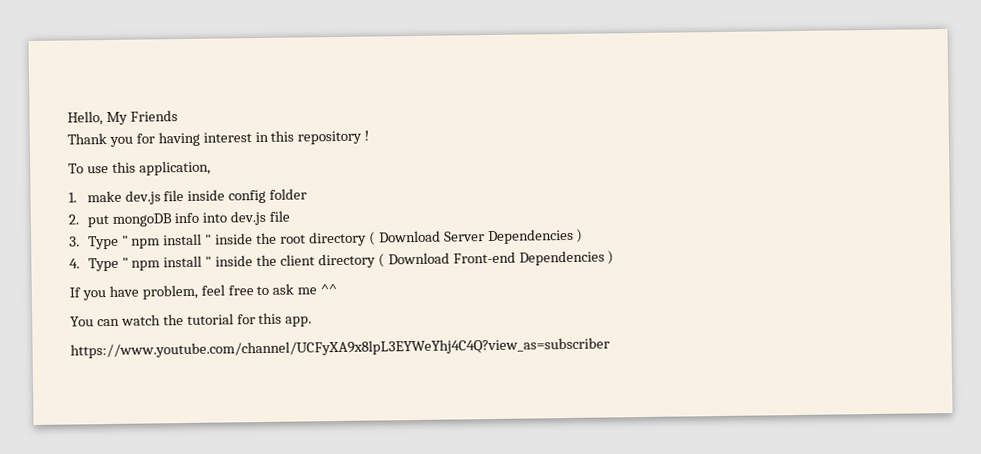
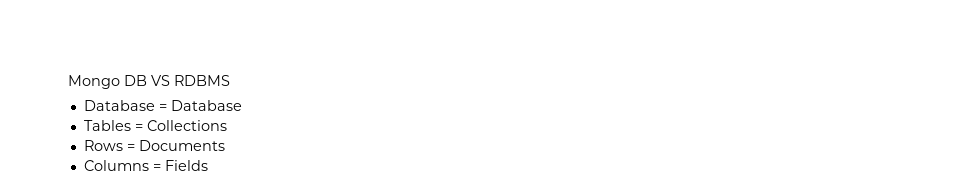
- Hello, My Friends
- Thank you for having interest in this repository !
- To use this application,
- 1. make dev.js file inside config folder
- 2. put mongoDB info into dev.js file
- 3. Type " npm install " inside the root directory ( Download Server Dependencies )
- 4. Type " npm install " inside the client directory ( Download Front-end Dependencies )
- If you have problem, feel free to ask me ^^
- You can watch the tutorial for this app.
- https://www.youtube.com/channel/UCFyXA9x8lpL3EYWeYhj4C4Q?view_as=subscriber
+ Mongo DB VS RDBMS
+ Database = Database
+ Tables = Collections
+ Rows = Documents
+ Columns = Fields

